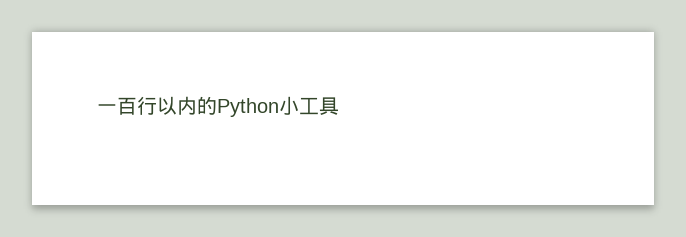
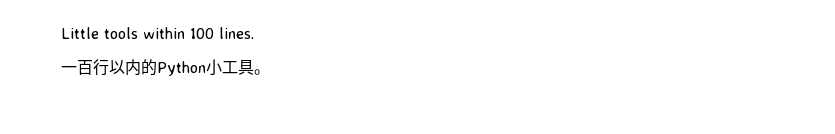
+ Little tools within 100 lines.
- 一百行以内的Python小工具
+ 一百行以内的Python小工具。

